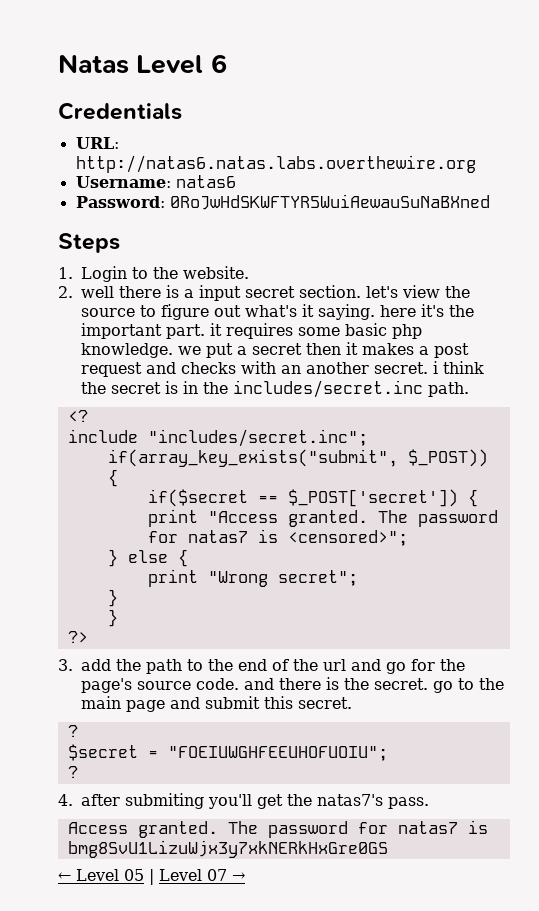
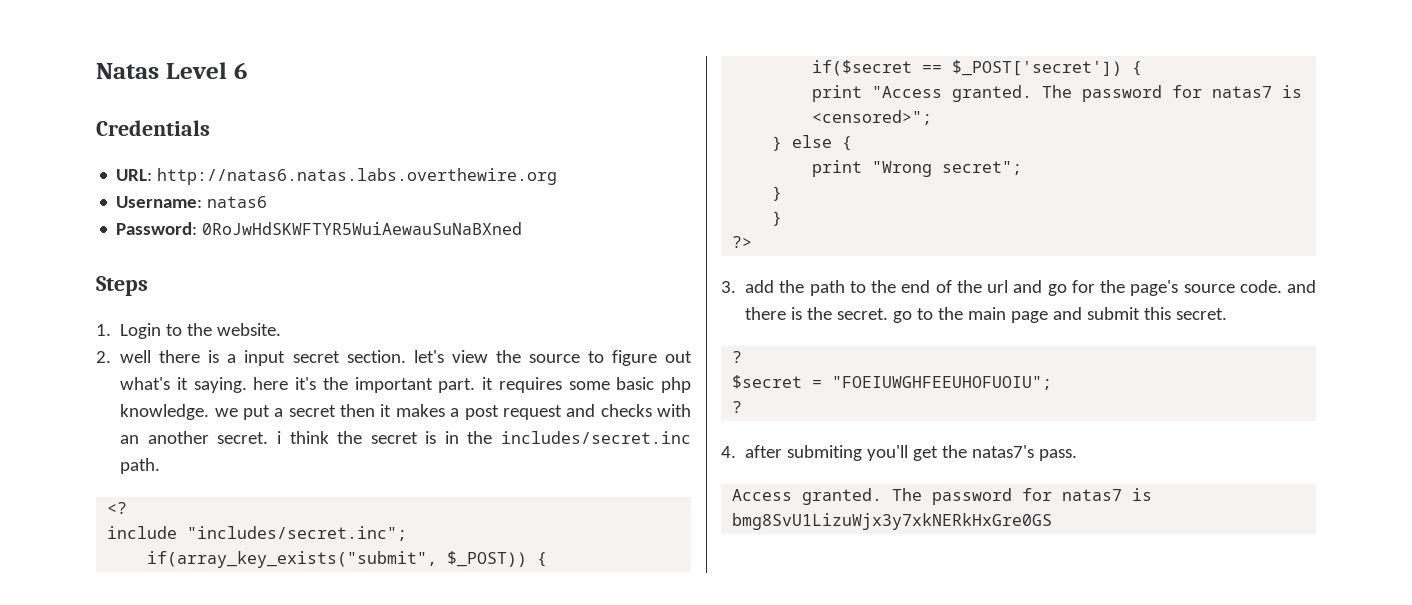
- ← Level 05 | Level 07 →

